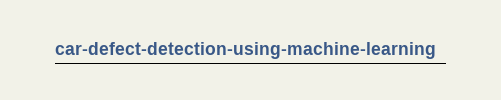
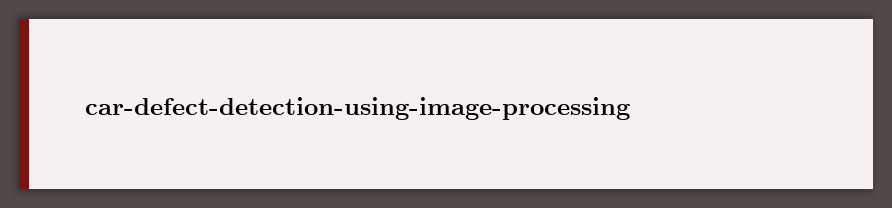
- car-defect-detection-using-machine-learning
+ car-defect-detection-using-image-processing

